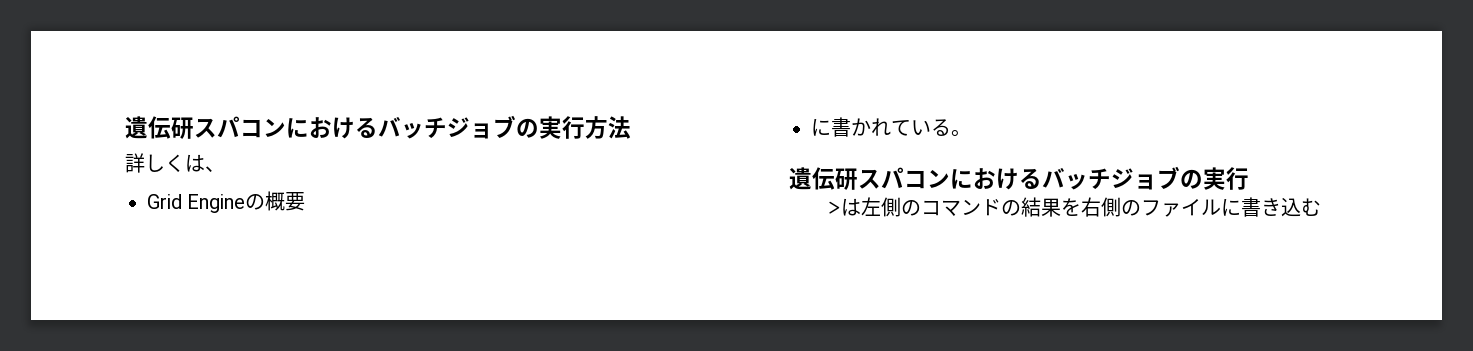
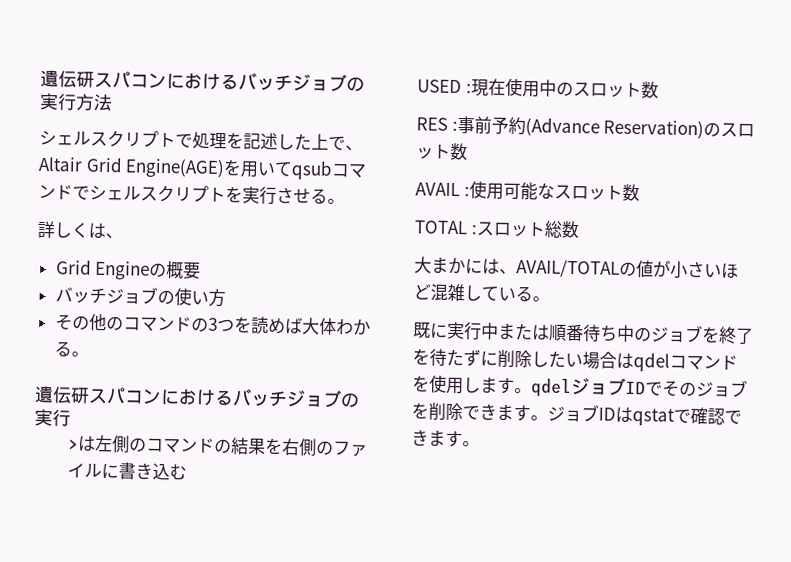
+ シェルスクリプトで処理を記述した上で、Altair Grid Engine(AGE)を用いてqsubコマンドでシェルスクリプトを実行させる。
- に書かれている。
+ バッチジョブの使い方
+ その他のコマンドの3つを読めば大体わかる。
+ USED :現在使用中のスロット数
+ RES :事前予約(Advance Reservation)のスロット数
+ AVAIL :使用可能なスロット数
+ TOTAL :スロット総数
+ 大まかには、AVAIL/TOTALの値が小さいほど混雑している。
+ 既に実行中または順番待ち中のジョブを終了を待たずに削除したい場合はqdelコマンドを使用します。qdelジョブIDでそのジョブを削除できます。ジョブIDはqstatで確認できます。

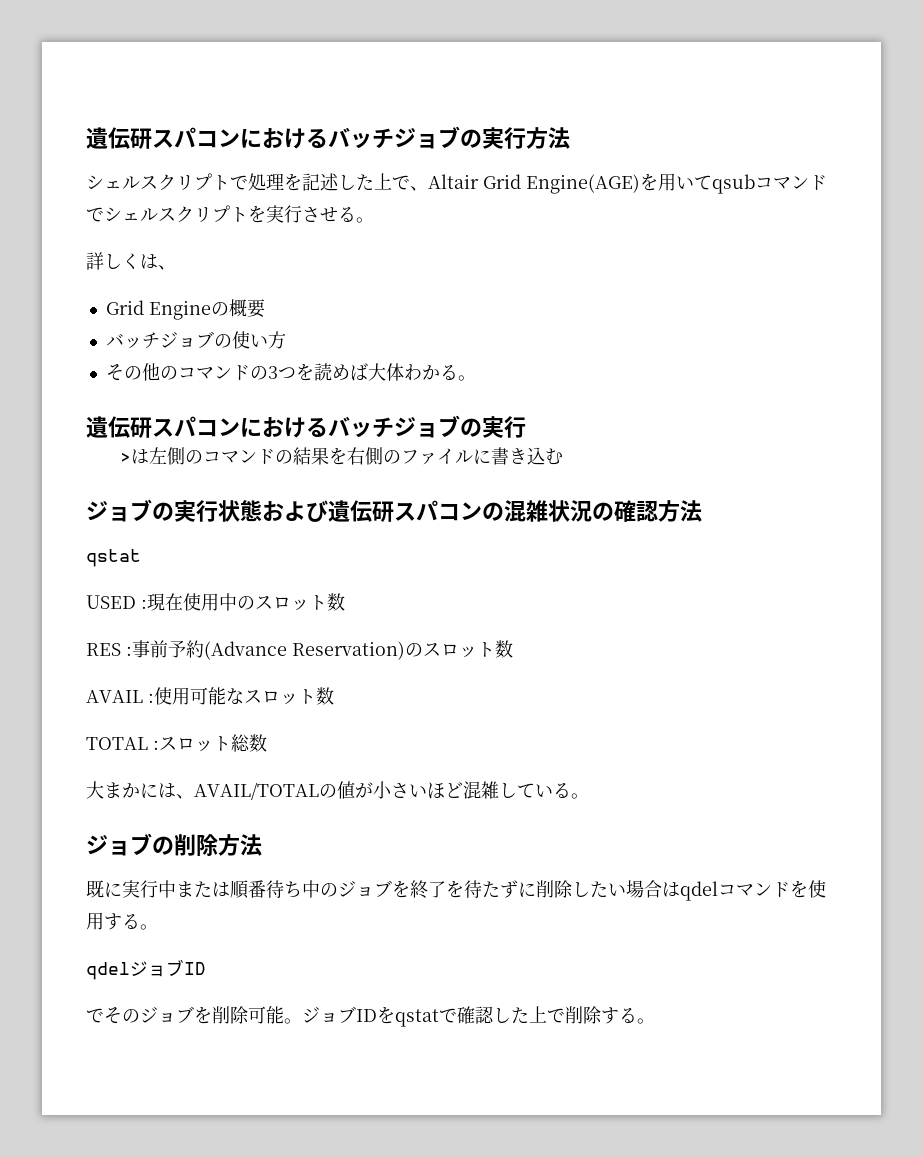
+ ジョブの実行状態および遺伝研スパコンの混雑状況の確認方法
+ qstat
+ ジョブの削除方法
- 既に実行中または順番待ち中のジョブを終了を待たずに削除したい場合はqdelコマンドを使用します。qdelジョブIDでそのジョブを削除できます。
+ 既に実行中または順番待ち中のジョブを終了を待たずに削除したい場合はqdelコマンドを使用する。
+ qdelジョブID
+ でそのジョブを削除可能。
- ジョブIDはqstatで確認できます。
+ ジョブIDをqstatで確認した上で削除する。

